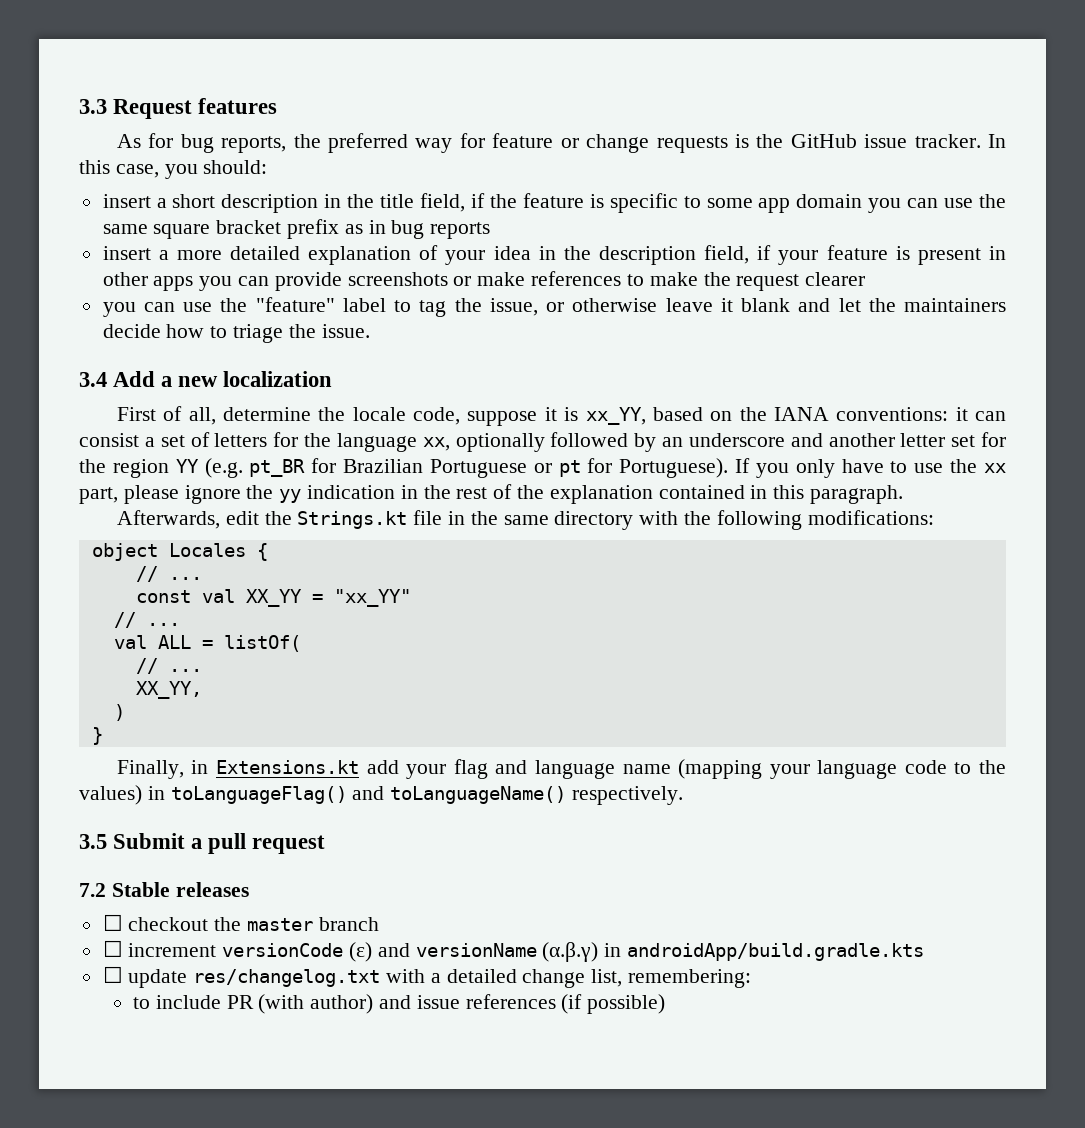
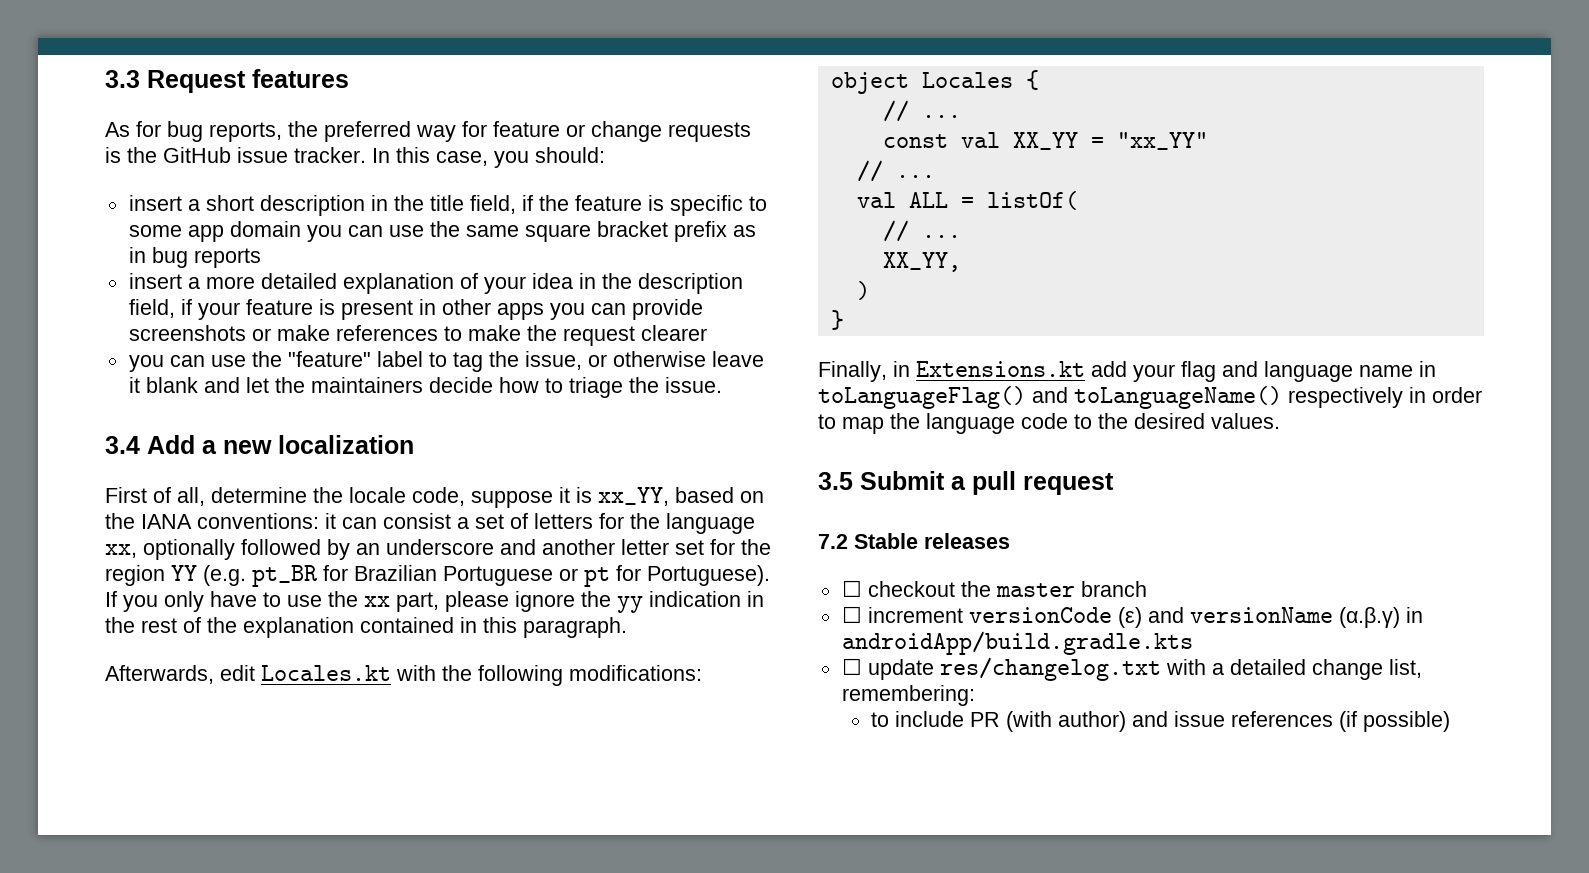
- Afterwards, edit the Strings.kt file in the same directory with the following modifications:
+ Afterwards, edit Locales.kt with the following modifications:
- Finally, in Extensions.kt add your flag and language name (mapping your language code to the values) in toLanguageFlag() and toLanguageName() respectively.
+ Finally, in Extensions.kt add your flag and language name in toLanguageFlag() and toLanguageName() respectively in order to map the language code to the desired values.

